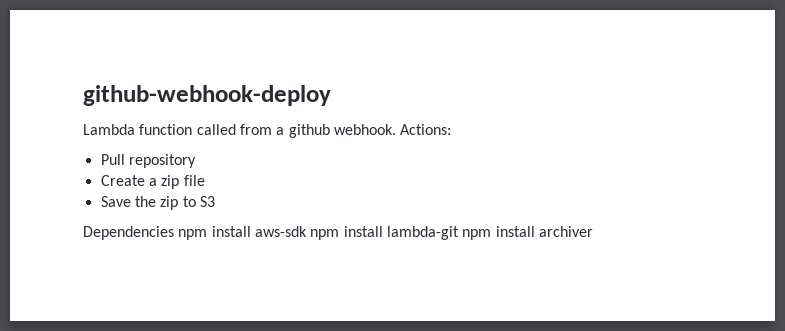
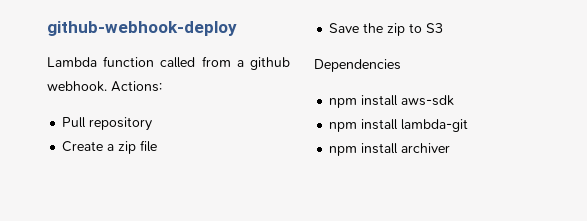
- Dependencies npm install aws-sdk npm install lambda-git npm install archiver
+ Dependencies
+ npm install aws-sdk
+ npm install lambda-git
+ npm install archiver

